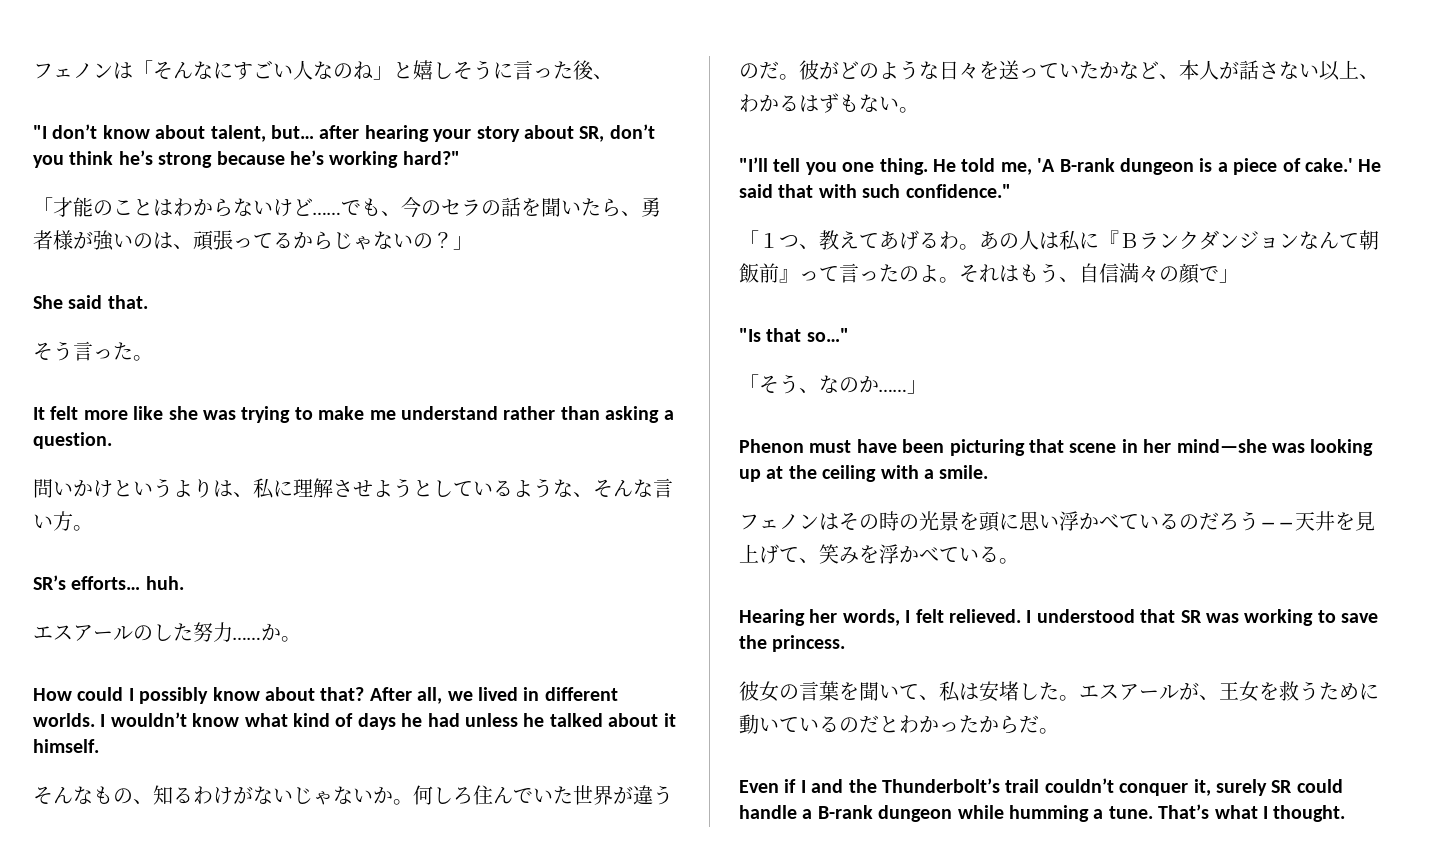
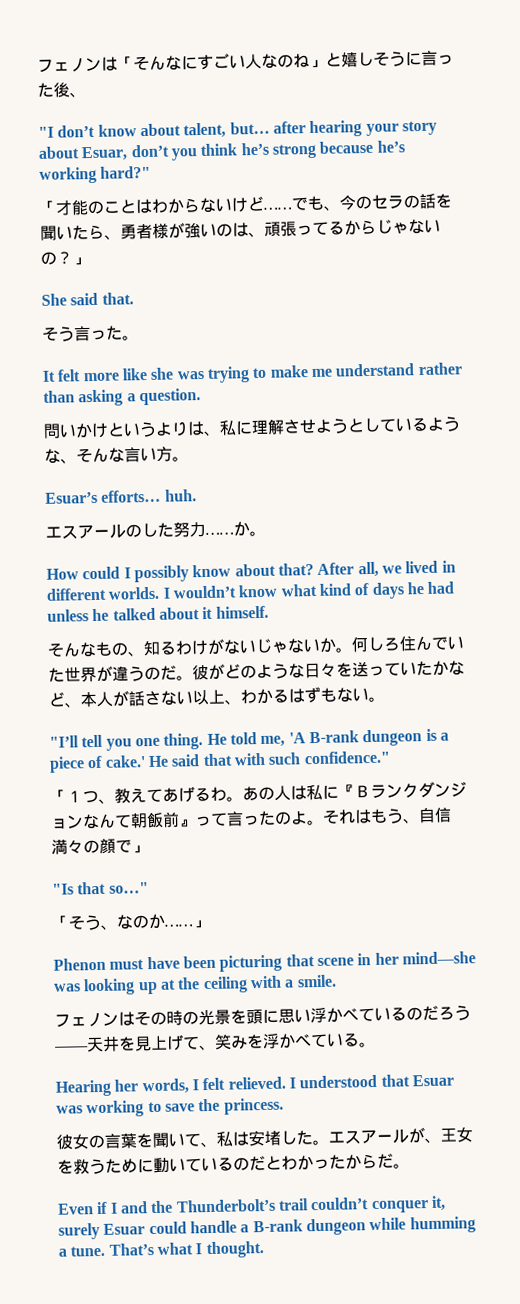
- "I don’t know about talent, but… after hearing your story about SR, don’t you think he’s strong because he’s working hard?"
+ "I don’t know about talent, but… after hearing your story about Esuar, don’t you think he’s strong because he’s working hard?"
- SR’s efforts… huh.
+ Esuar’s efforts… huh.
- I understood that SR was working to save the princess.
+ I understood that Esuar was working to save the princess.
- Even if I and the Thunderbolt’s trail couldn’t conquer it, surely SR could handle a B-rank dungeon while humming a tune.
+ Even if I and the Thunderbolt’s trail couldn’t conquer it, surely Esuar could handle a B-rank dungeon while humming a tune.

